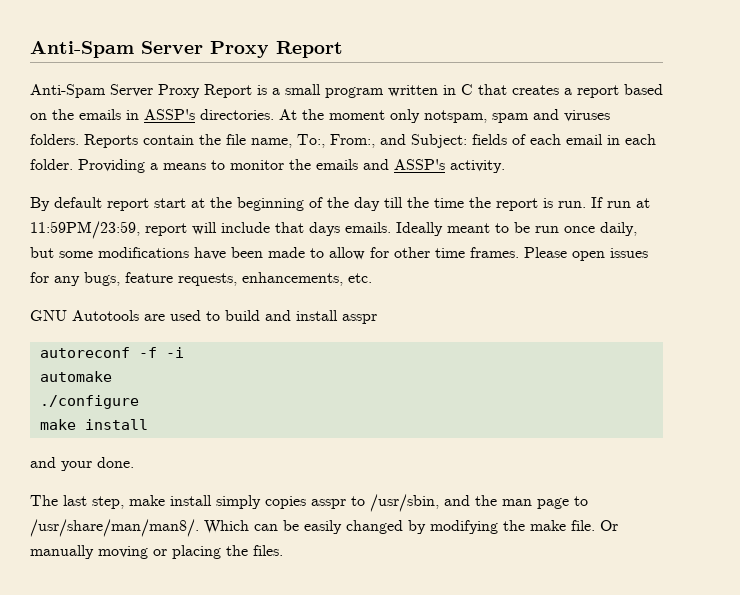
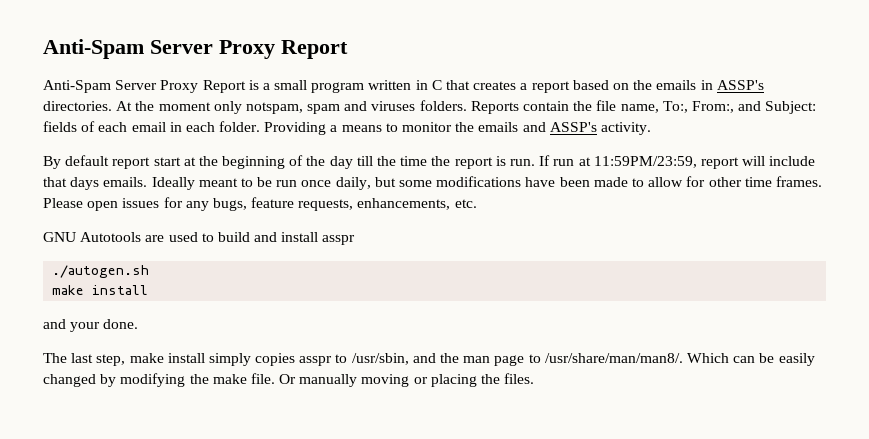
- autoreconf -f -i
- automake
- ./configure
+ ./autogen.sh

